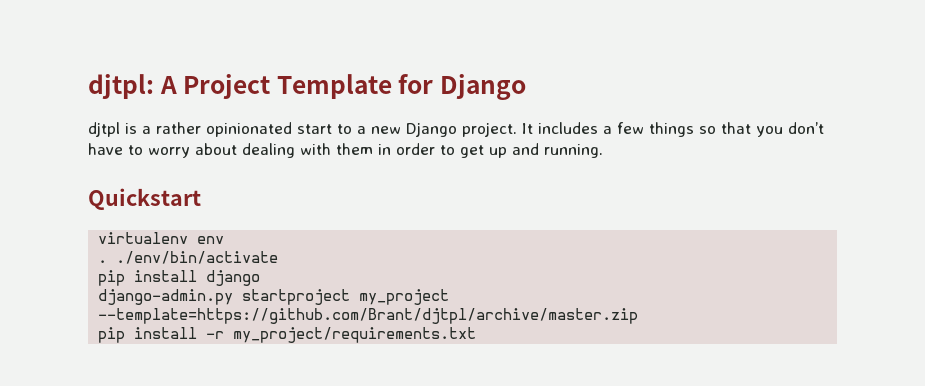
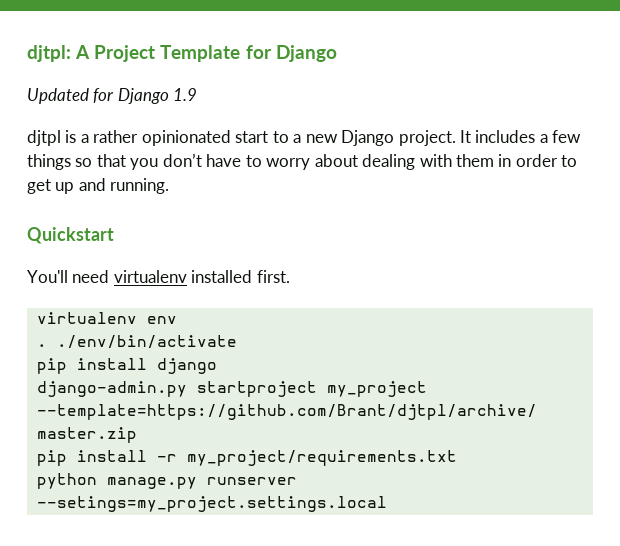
+ Updated for Django 1.9
+ You'll need virtualenv installed first.
+ python manage.py runserver --setings=my_project.settings.local

